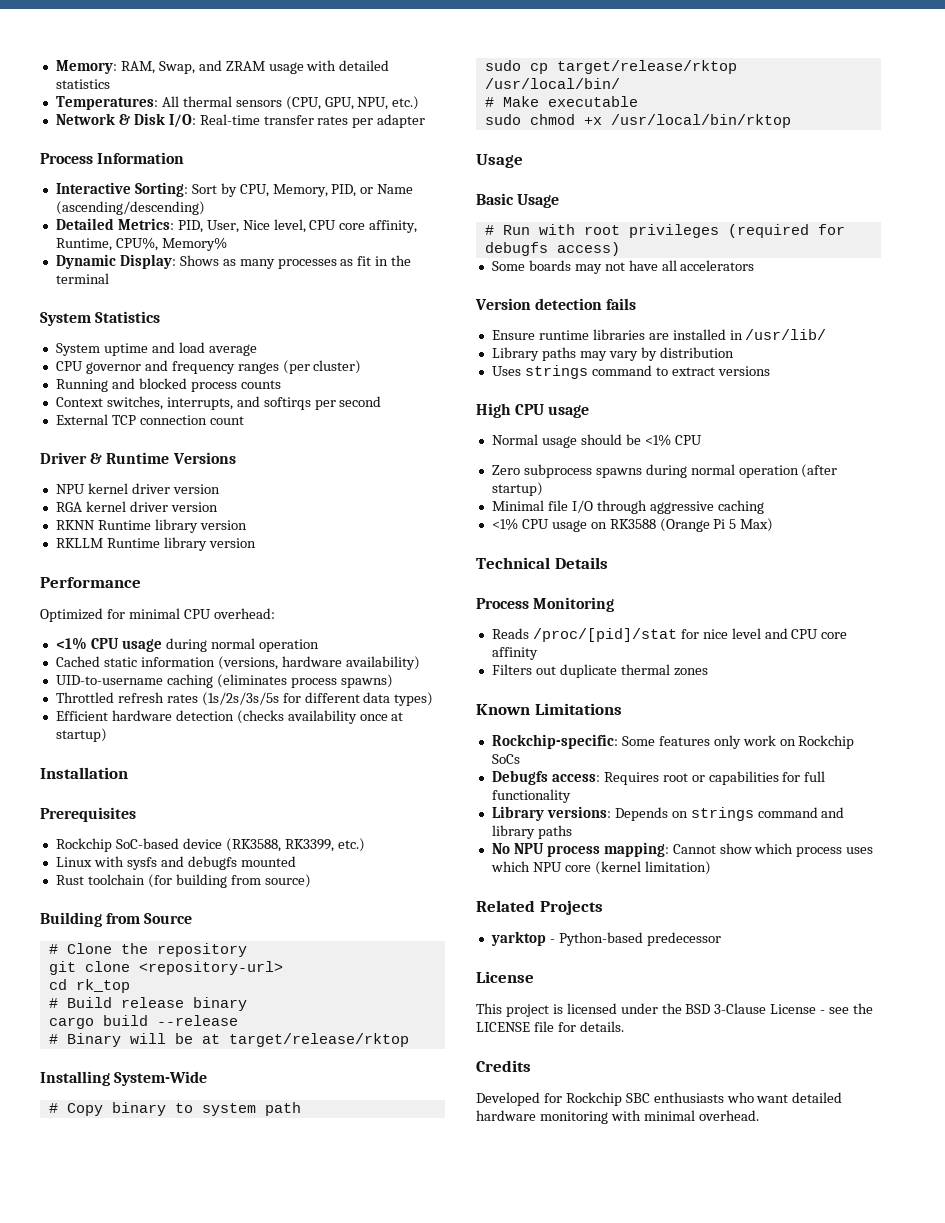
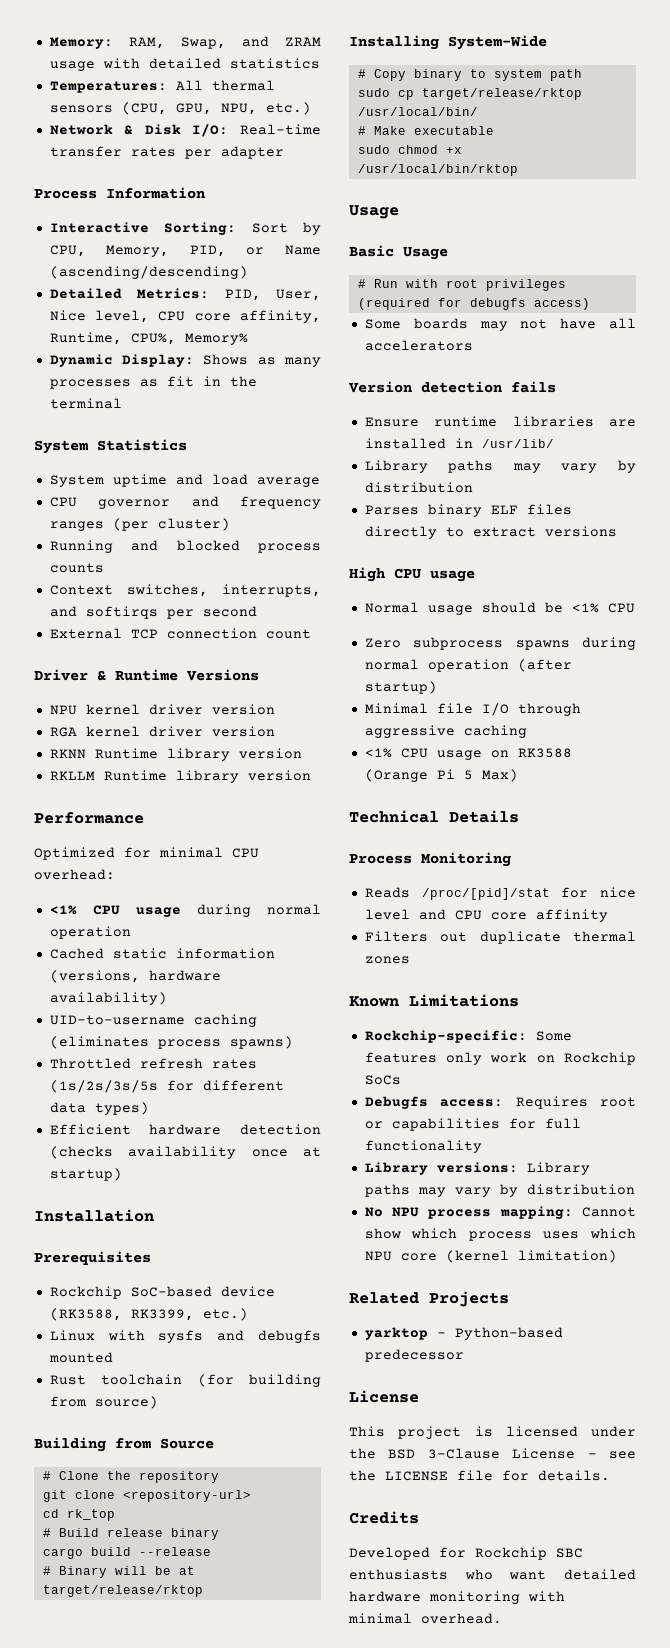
- Uses strings command to extract versions
+ Parses binary ELF files directly to extract versions
- Library versions: Depends on strings command and library paths
+ Library versions: Library paths may vary by distribution

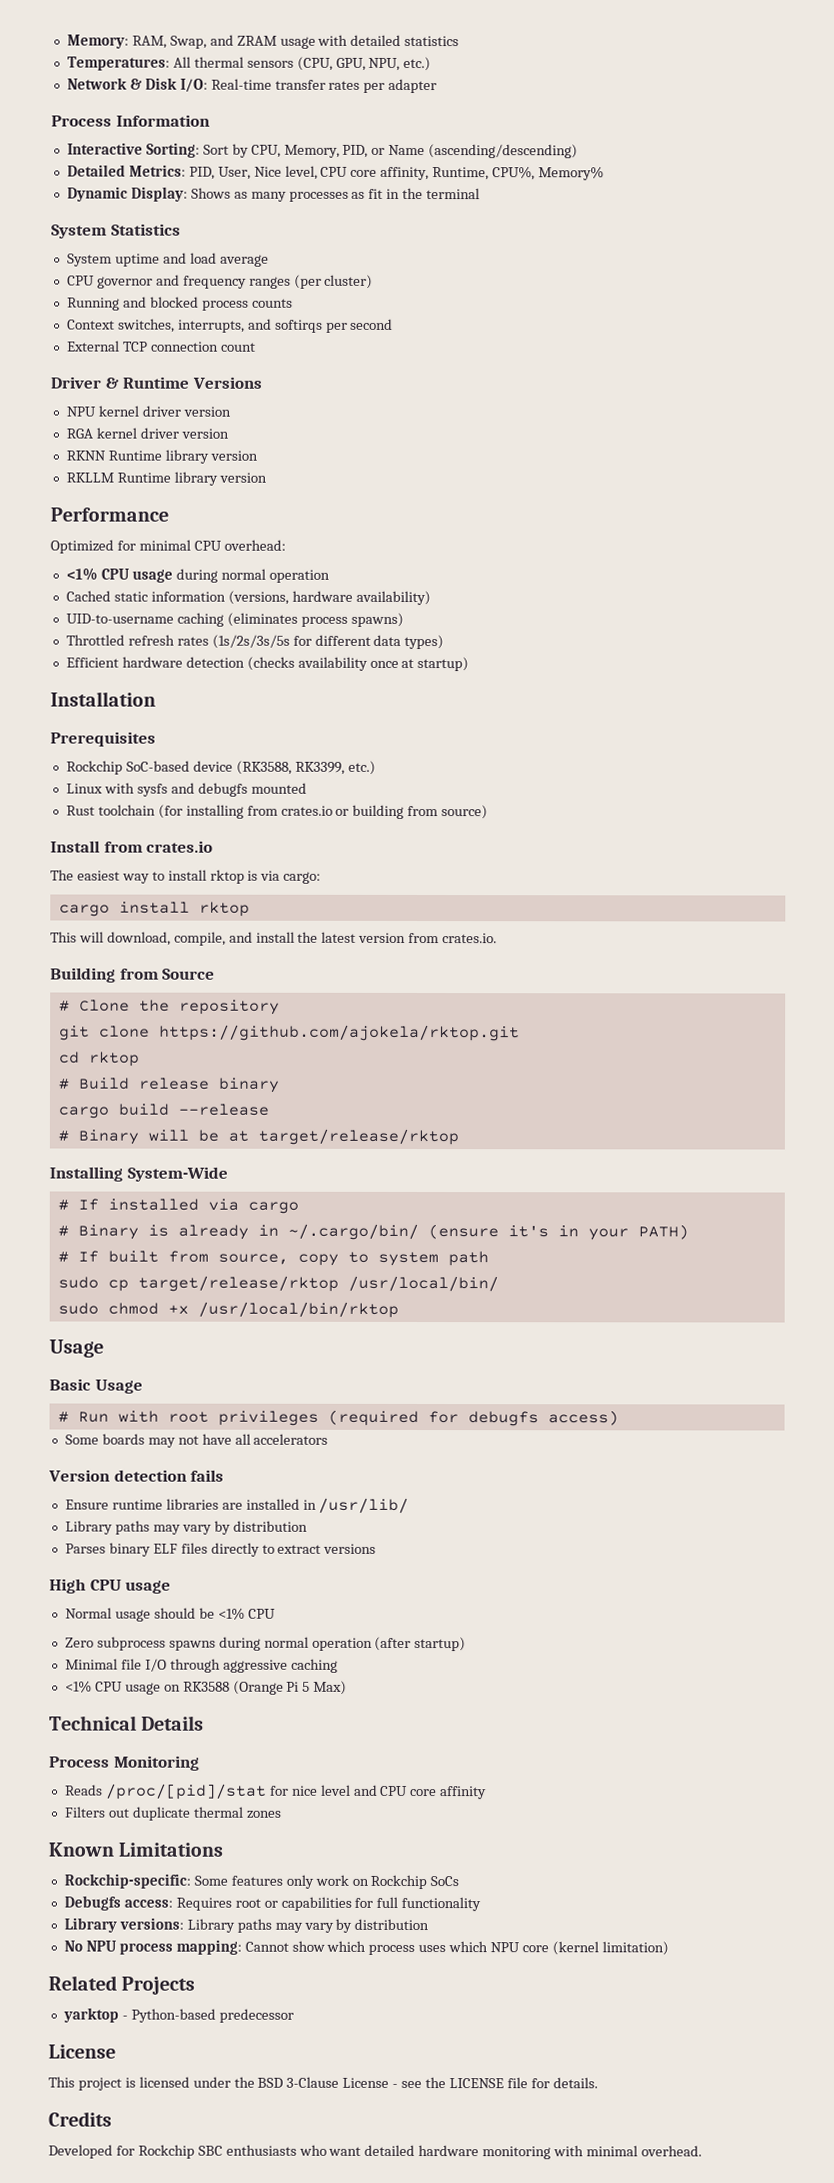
- Rust toolchain (for building from source)
+ Rust toolchain (for installing from crates.io or building from source)
+ Install from crates.io
+ The easiest way to install rktop is via cargo:
+ cargo install rktop
+ This will download, compile, and install the latest version from crates.io.
- git clone <repository-url>
+ git clone https://github.com/ajokela/rktop.git
- cd rk_top
+ cd rktop
- # Copy binary to system path
+ # If installed via cargo
+ # Binary is already in ~/.cargo/bin/ (ensure it's in your PATH)
+ # If built from source, copy to system path
- # Make executable

